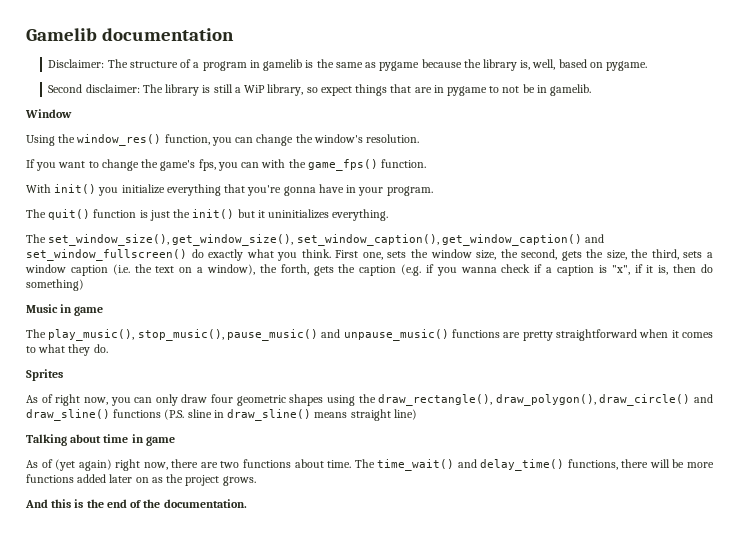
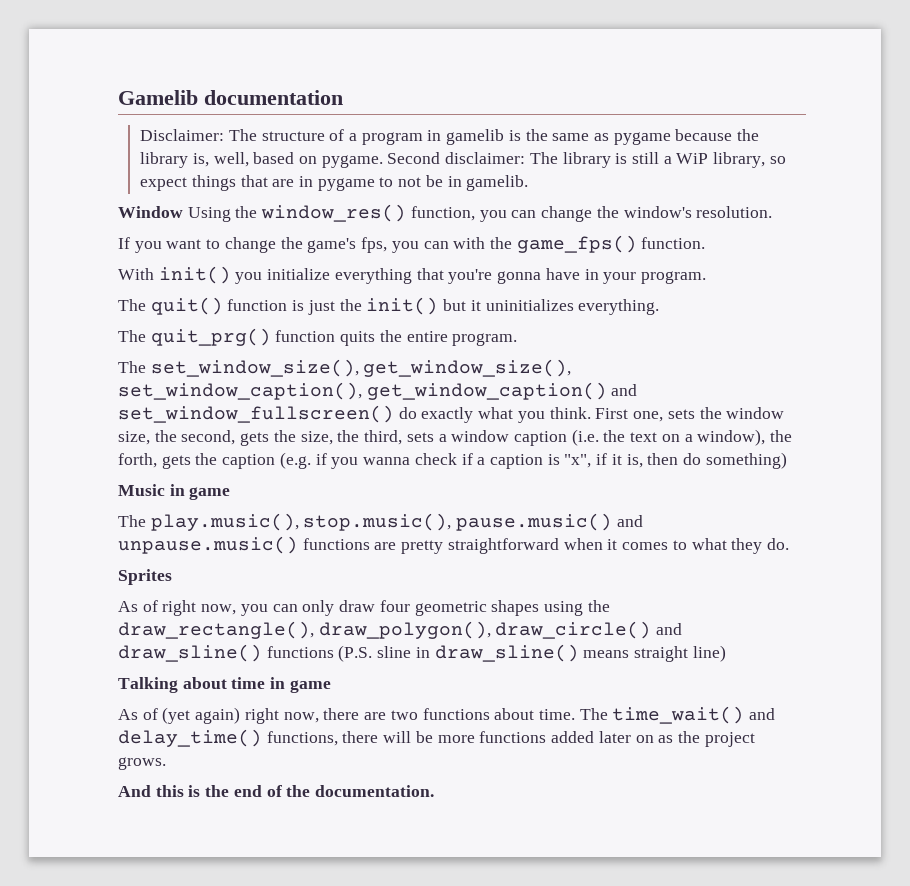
- Disclaimer: The structure of a program in gamelib is the same as pygame because the library is, well, based on pygame.
- Second disclaimer: The library is still a WiP library, so expect things that are in pygame to not be in gamelib.
+ Disclaimer: The structure of a program in gamelib is the same as pygame because the library is, well, based on pygame. Second disclaimer: The library is still a WiP library, so expect things that are in pygame to not be in gamelib.
- Window
- Using the window_res() function, you can change the window's resolution.
+ Window Using the window_res() function, you can change the window's resolution.
+ The quit_prg() function quits the entire program.
- The play_music(), stop_music(), pause_music() and unpause_music() functions are pretty straightforward when it comes to what they do.
+ The play.music(), stop.music(), pause.music() and unpause.music() functions are pretty straightforward when it comes to what they do.

